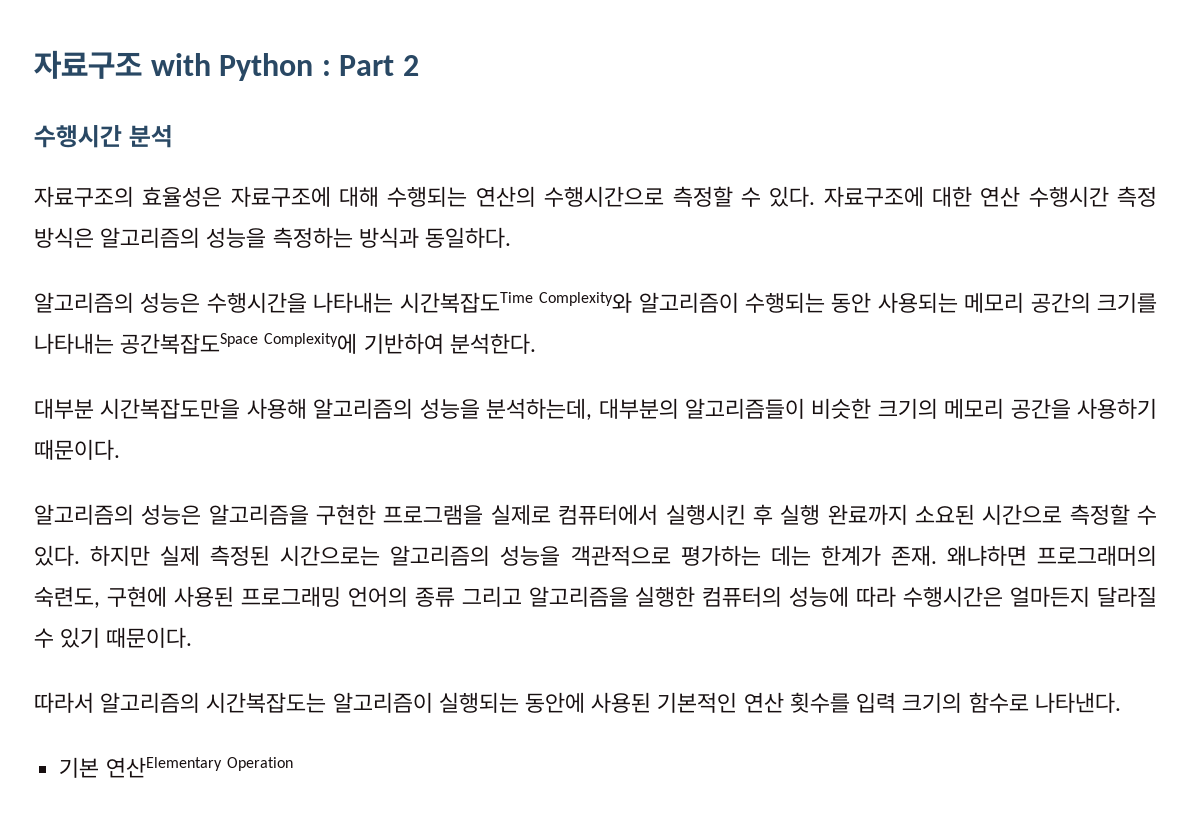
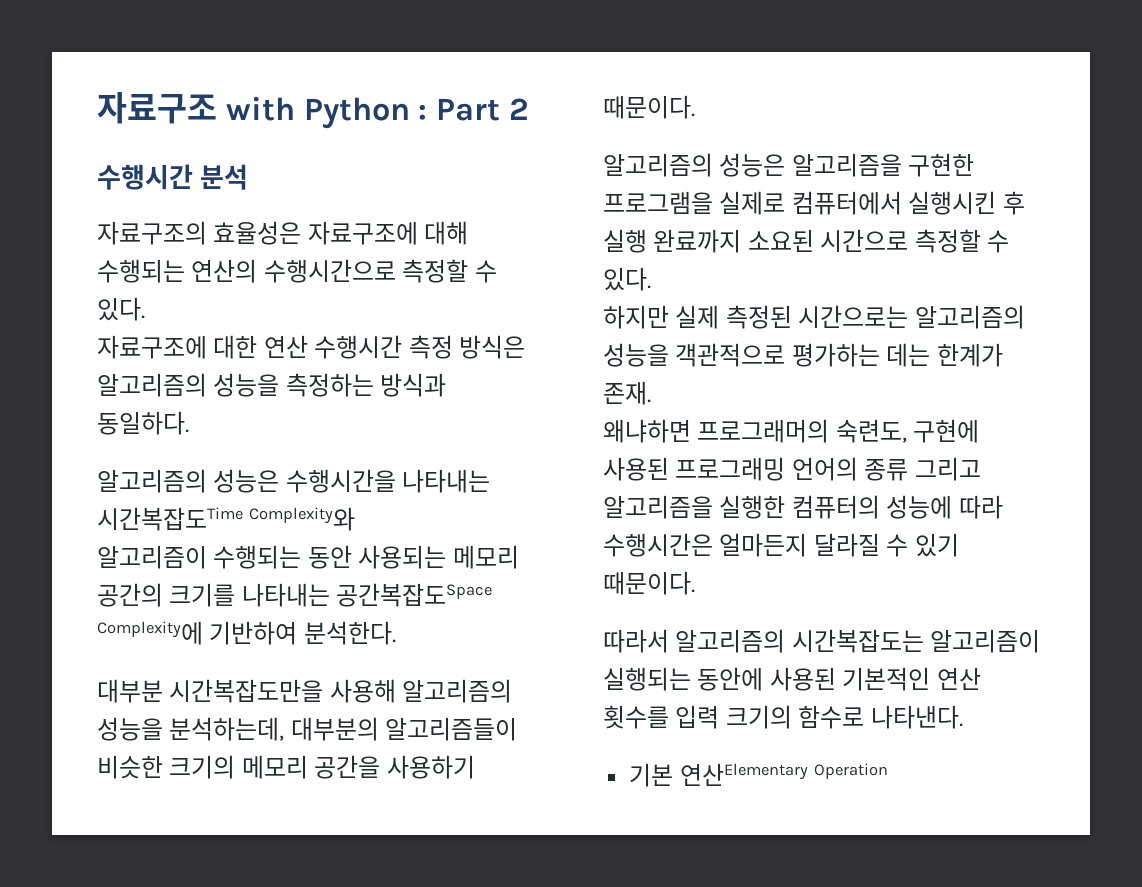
- 자료구조의 효율성은 자료구조에 대해 수행되는 연산의 수행시간으로 측정할 수 있다. 자료구조에 대한 연산 수행시간 측정 방식은 알고리즘의 성능을 측정하는 방식과 동일하다.
+ 자료구조의 효율성은 자료구조에 대해 수행되는 연산의 수행시간으로 측정할 수 있다.
+ 자료구조에 대한 연산 수행시간 측정 방식은 알고리즘의 성능을 측정하는 방식과 동일하다.
- 알고리즘의 성능은 수행시간을 나타내는 시간복잡도Time Complexity와 알고리즘이 수행되는 동안 사용되는 메모리 공간의 크기를 나타내는 공간복잡도Space Complexity에 기반하여 분석한다.
+ 알고리즘의 성능은 수행시간을 나타내는 시간복잡도Time Complexity와
+ 알고리즘이 수행되는 동안 사용되는 메모리 공간의 크기를 나타내는 공간복잡도Space Complexity에 기반하여 분석한다.
- 알고리즘의 성능은 알고리즘을 구현한 프로그램을 실제로 컴퓨터에서 실행시킨 후 실행 완료까지 소요된 시간으로 측정할 수 있다. 하지만 실제 측정된 시간으로는 알고리즘의 성능을 객관적으로 평가하는 데는 한계가 존재. 왜냐하면 프로그래머의 숙련도, 구현에 사용된 프로그래밍 언어의 종류 그리고 알고리즘을 실행한 컴퓨터의 성능에 따라 수행시간은 얼마든지 달라질 수 있기 때문이다.
+ 알고리즘의 성능은 알고리즘을 구현한 프로그램을 실제로 컴퓨터에서 실행시킨 후 실행 완료까지 소요된 시간으로 측정할 수 있다.
+ 하지만 실제 측정된 시간으로는 알고리즘의 성능을 객관적으로 평가하는 데는 한계가 존재.
+ 왜냐하면 프로그래머의 숙련도, 구현에 사용된 프로그래밍 언어의 종류 그리고 알고리즘을 실행한 컴퓨터의 성능에 따라 수행시간은 얼마든지 달라질 수 있기 때문이다.

